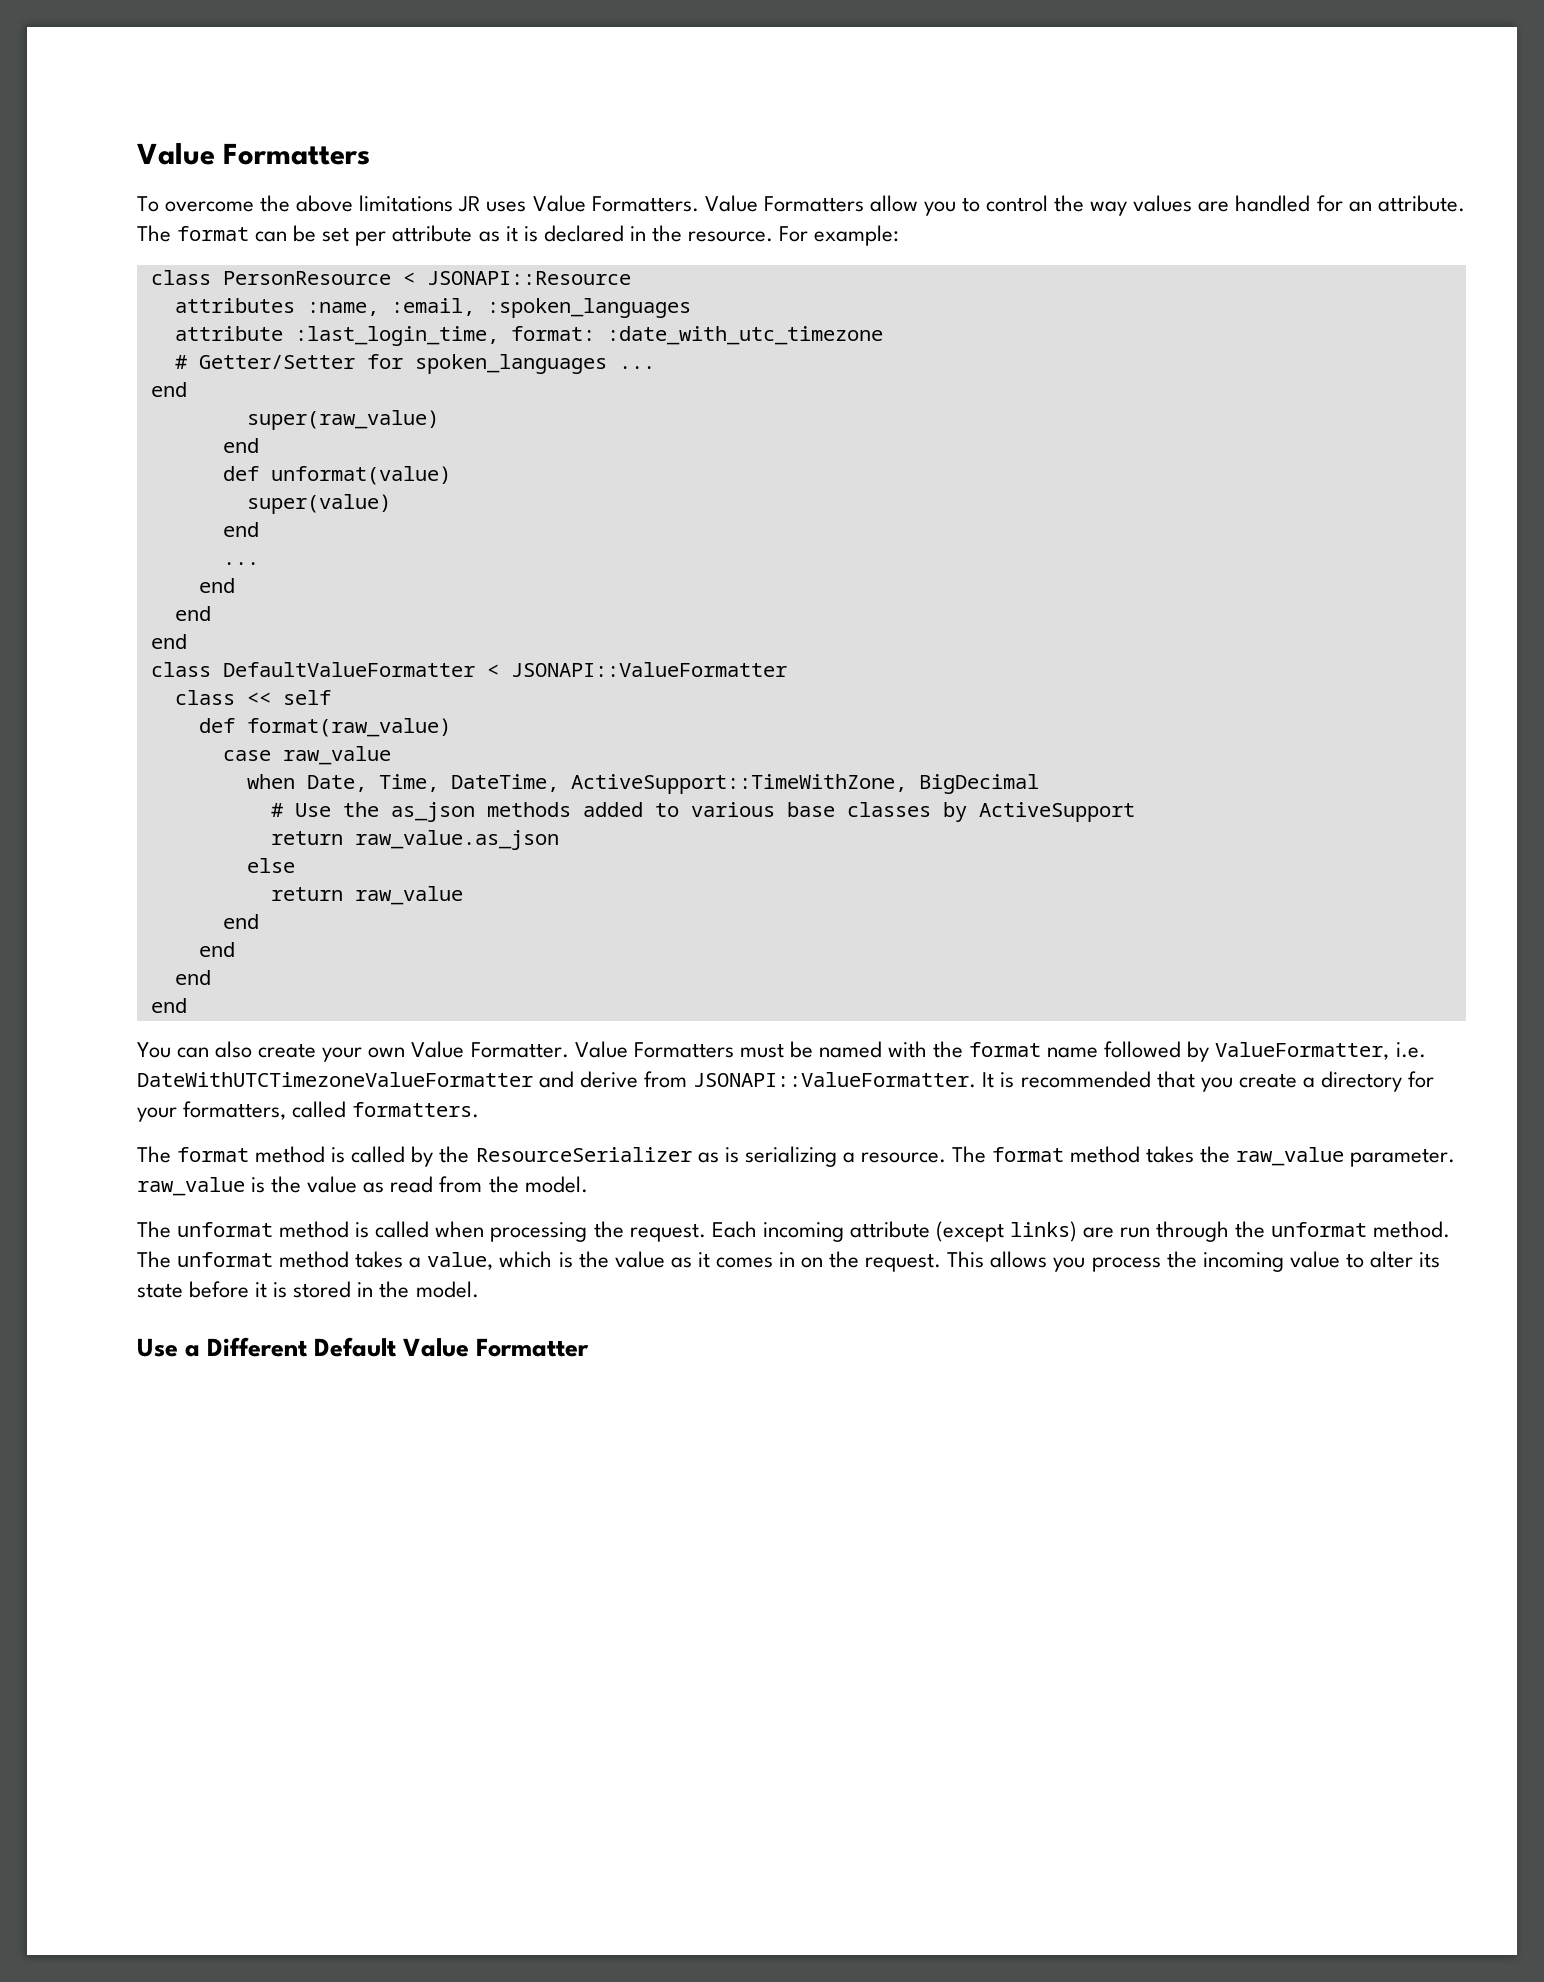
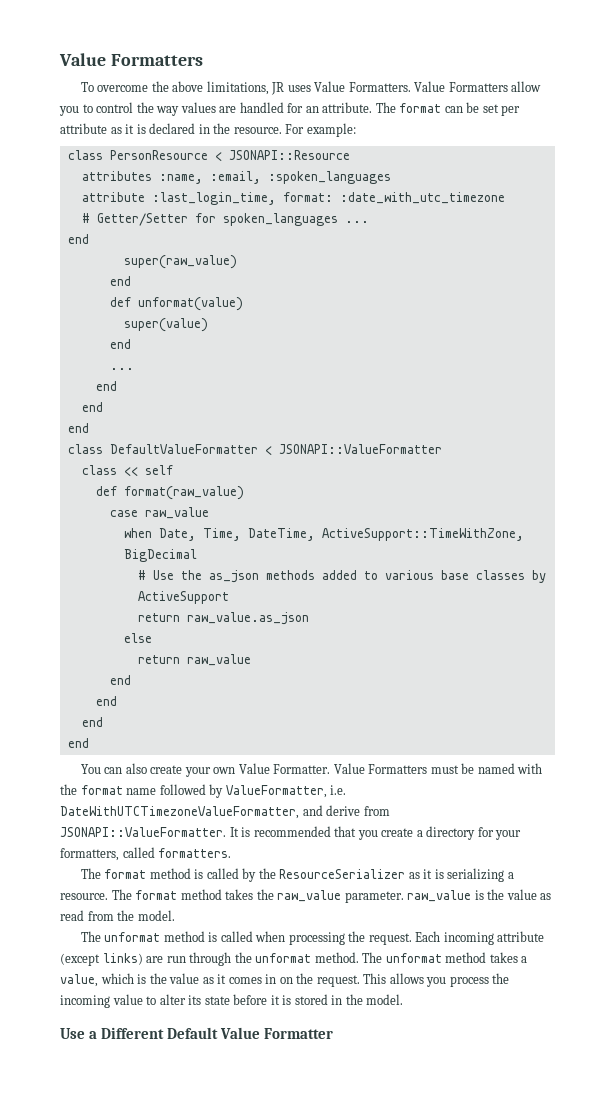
- To overcome the above limitations JR uses Value Formatters.
+ To overcome the above limitations, JR uses Value Formatters.
- Value Formatters must be named with the format name followed by ValueFormatter, i.e. DateWithUTCTimezoneValueFormatter and derive from JSONAPI::ValueFormatter.
+ Value Formatters must be named with the format name followed by ValueFormatter, i.e. DateWithUTCTimezoneValueFormatter, and derive from JSONAPI::ValueFormatter.
- The format method is called by the ResourceSerializer as is serializing a resource.
+ The format method is called by the ResourceSerializer as it is serializing a resource.

